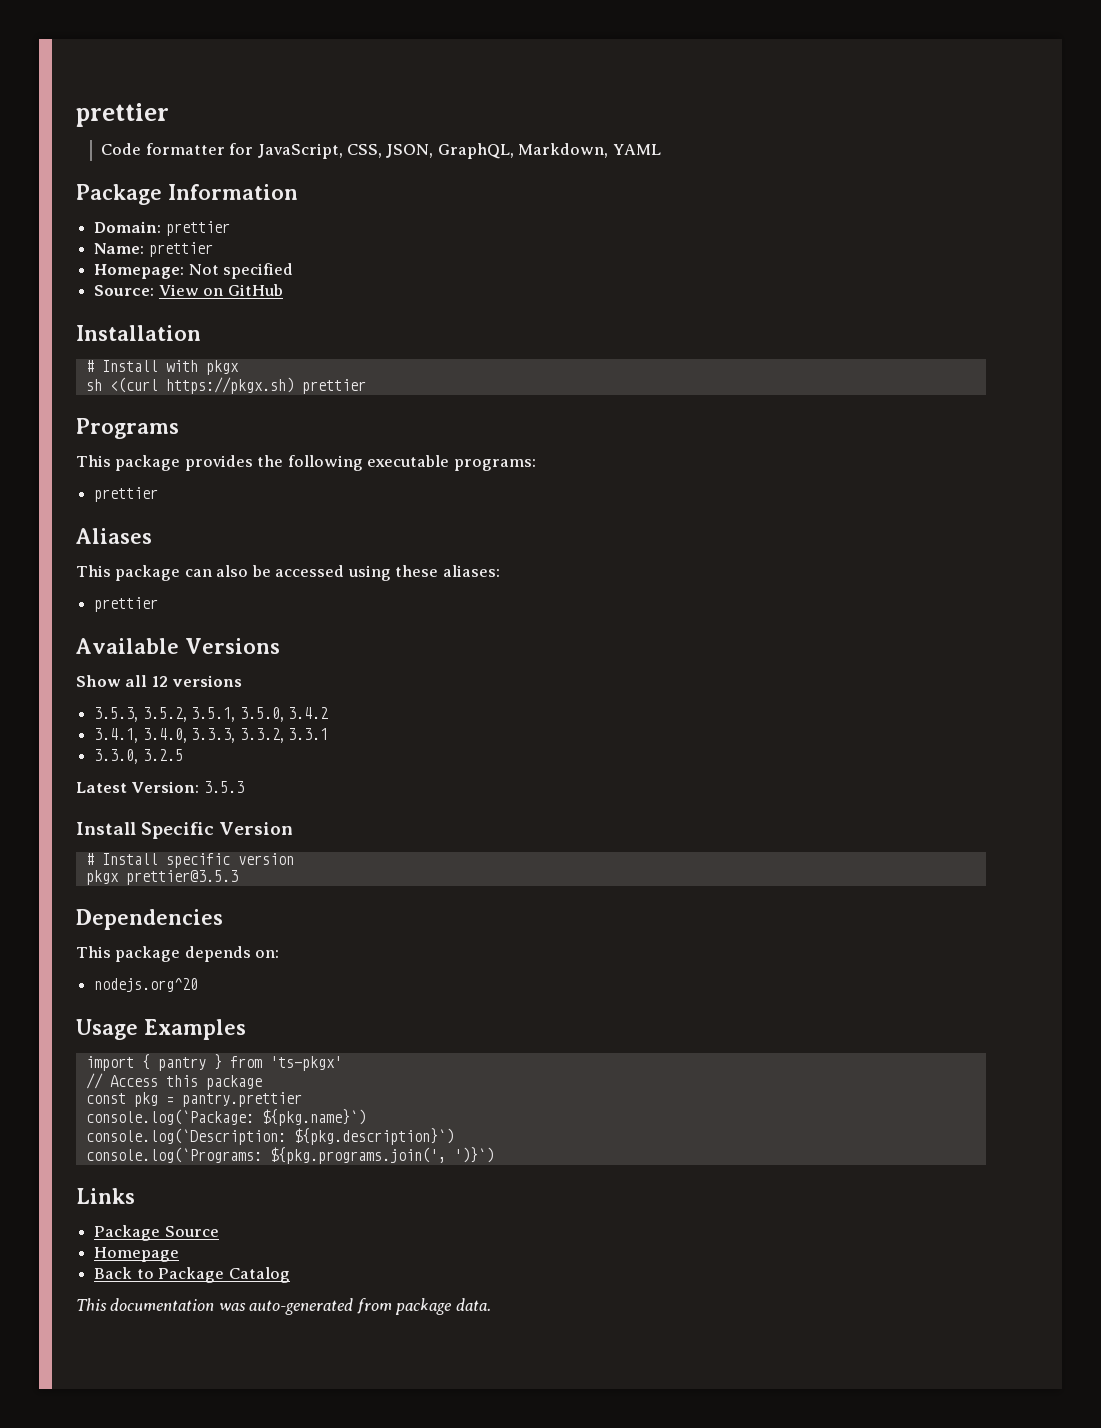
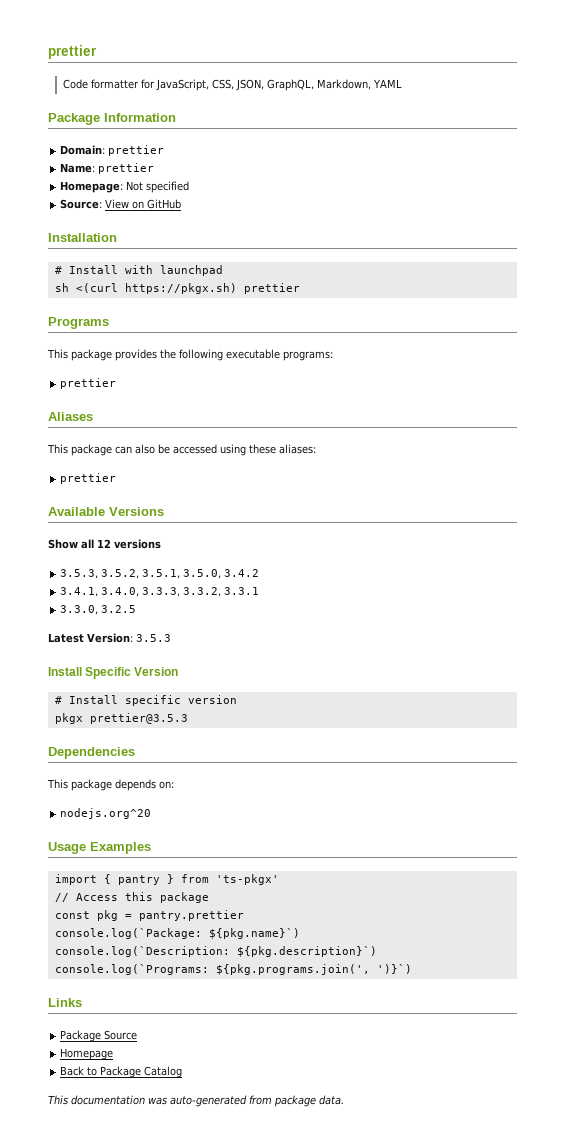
- # Install with pkgx
+ # Install with launchpad

